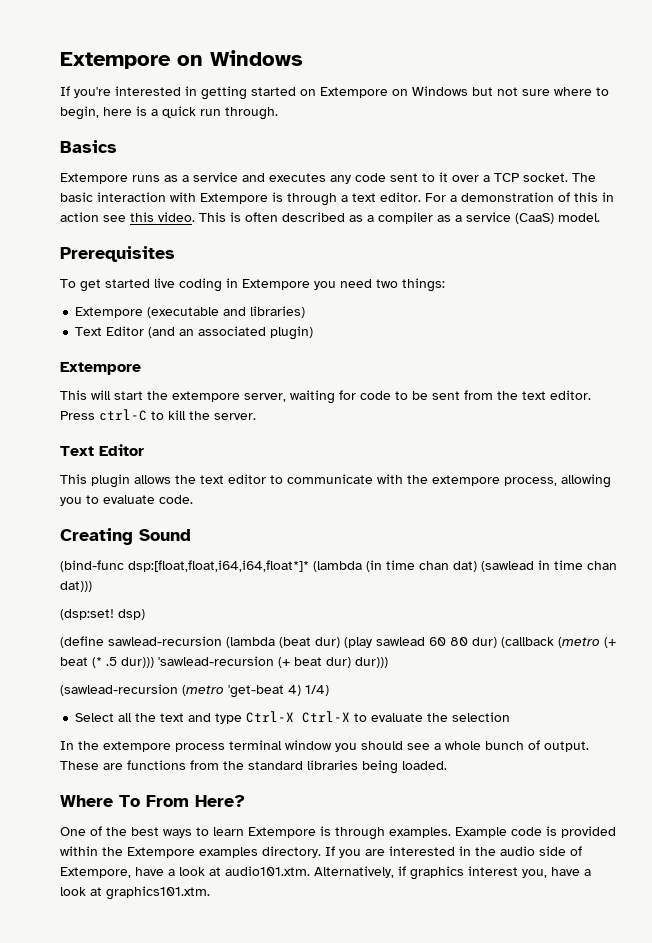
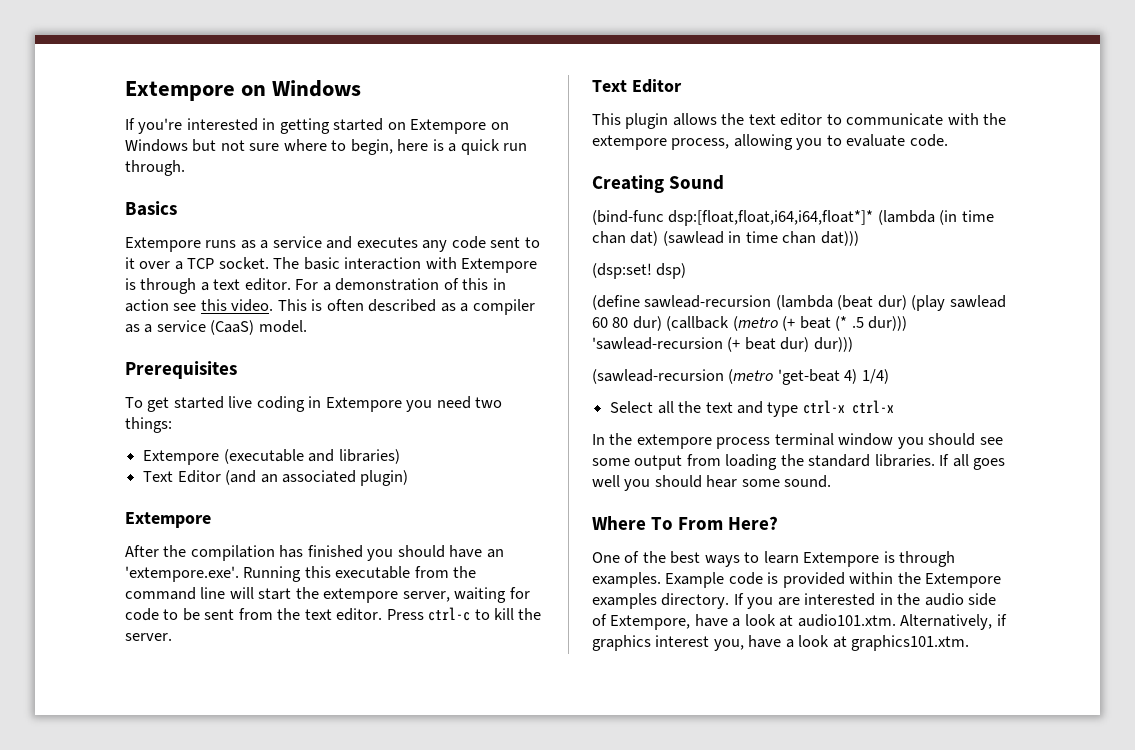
- This will start the extempore server, waiting for code to be sent from the text editor.
+ After the compilation has finished you should have an 'extempore.exe'. Running this executable from the command line will start the extempore server, waiting for code to be sent from the text editor.
- Press ctrl-C to kill the server.
+ Press ctrl-c to kill the server.
- Select all the text and type Ctrl-X Ctrl-X to evaluate the selection
+ Select all the text and type ctrl-x ctrl-x
- In the extempore process terminal window you should see a whole bunch of output. These are functions from the standard libraries being loaded.
+ In the extempore process terminal window you should see some output from loading the standard libraries. If all goes well you should hear some sound.

